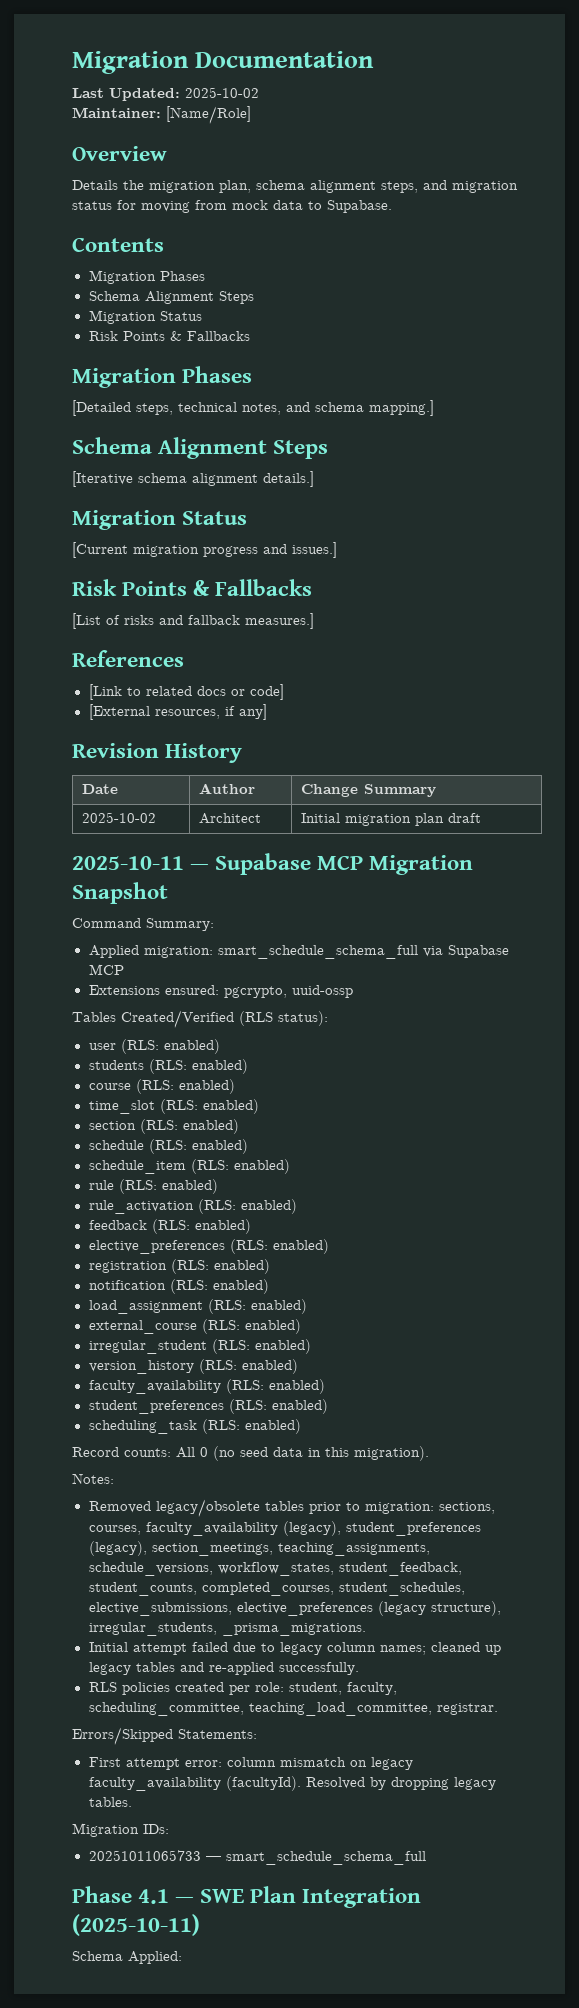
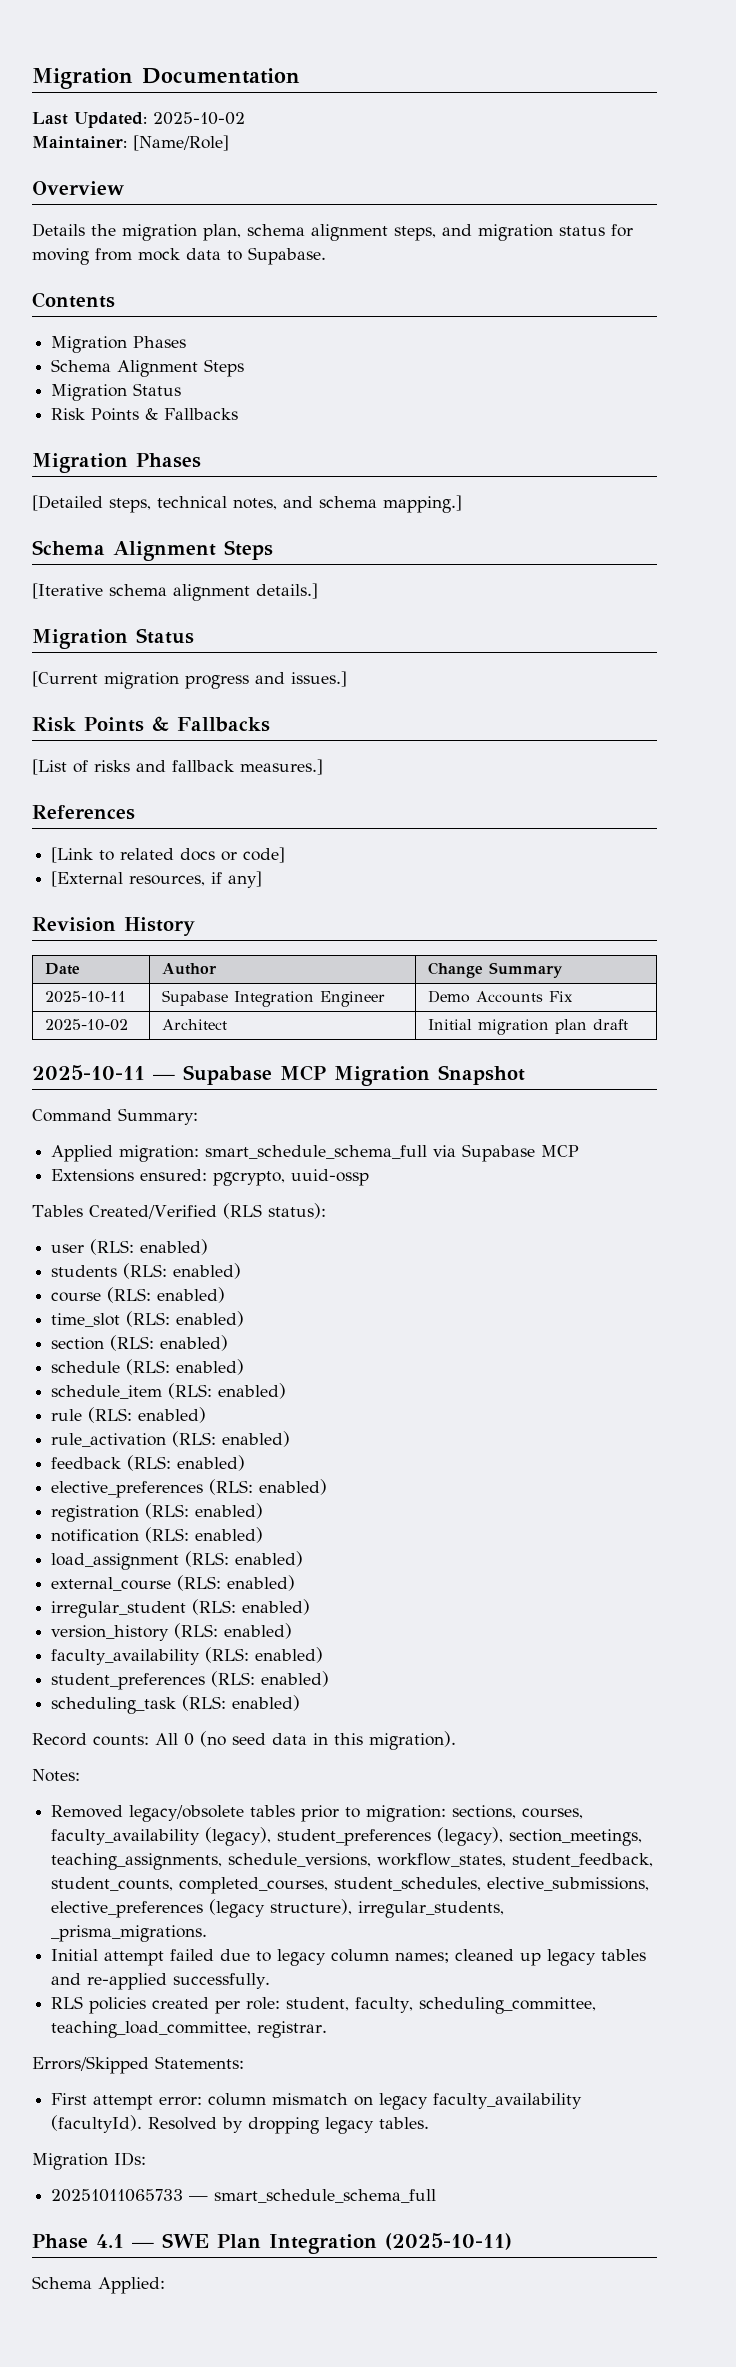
+ 2025-10-11 | Supabase Integration Engineer | Demo Accounts Fix

